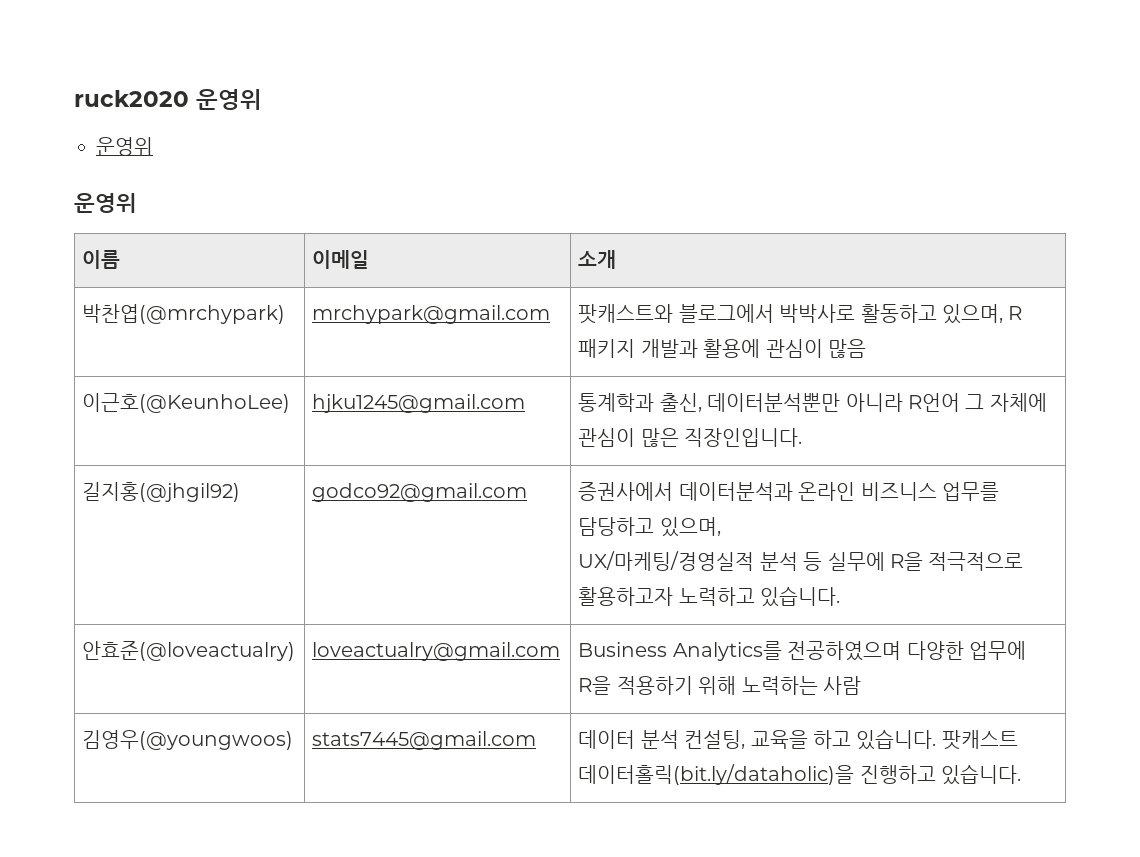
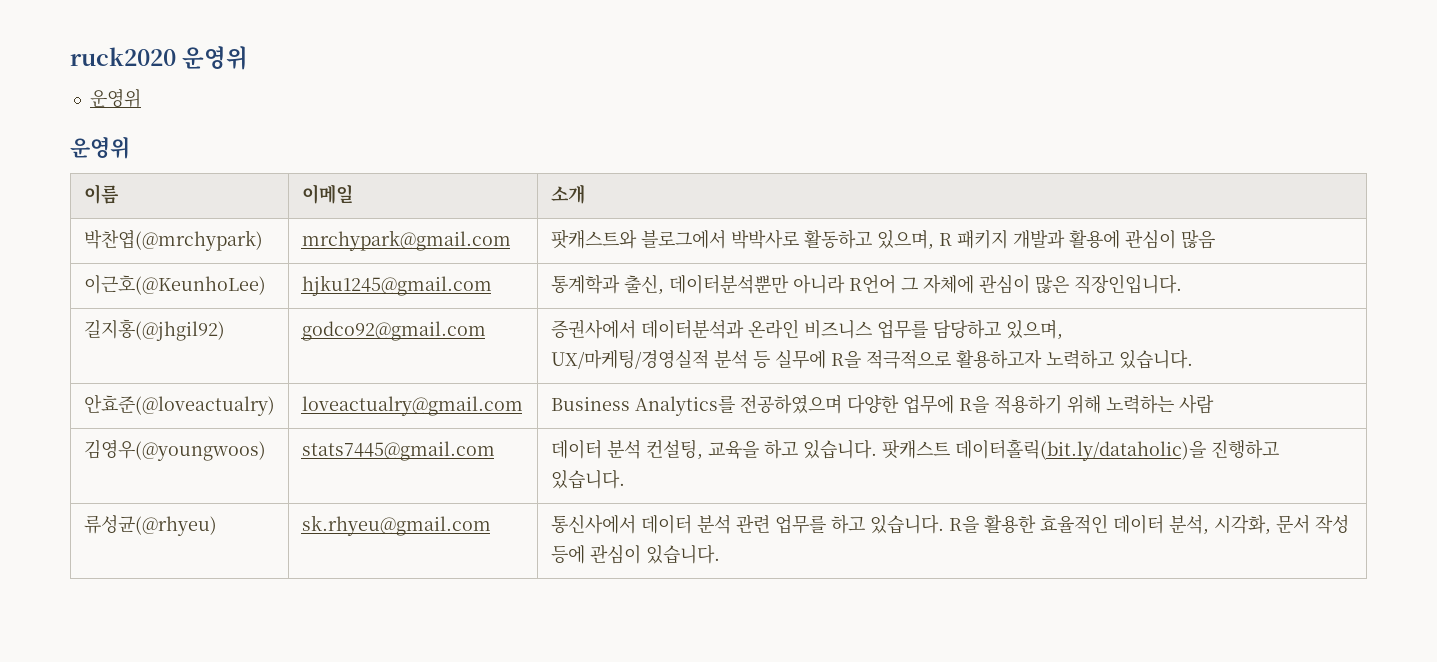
+ 류성균(@rhyeu) | sk.rhyeu@gmail.com | 통신사에서 데이터 분석 관련 업무를 하고 있습니다. R을 활용한 효율적인 데이터 분석, 시각화, 문서 작성 등에 관심이 있습니다.

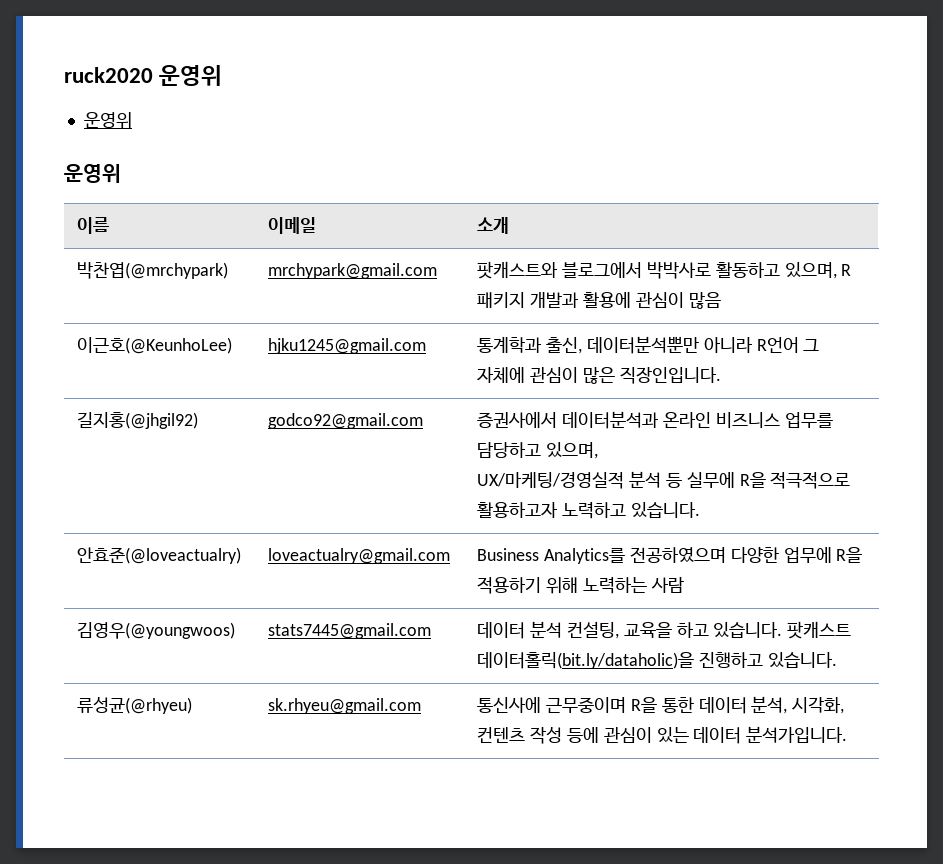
- 류성균(@rhyeu) | sk.rhyeu@gmail.com | 통신사에서 데이터 분석 관련 업무를 하고 있습니다. R을 활용한 효율적인 데이터 분석, 시각화, 문서 작성 등에 관심이 있습니다.
+ 류성균(@rhyeu) | sk.rhyeu@gmail.com | 통신사에 근무중이며 R을 통한 데이터 분석, 시각화, 컨텐츠 작성 등에 관심이 있는 데이터 분석가입니다.

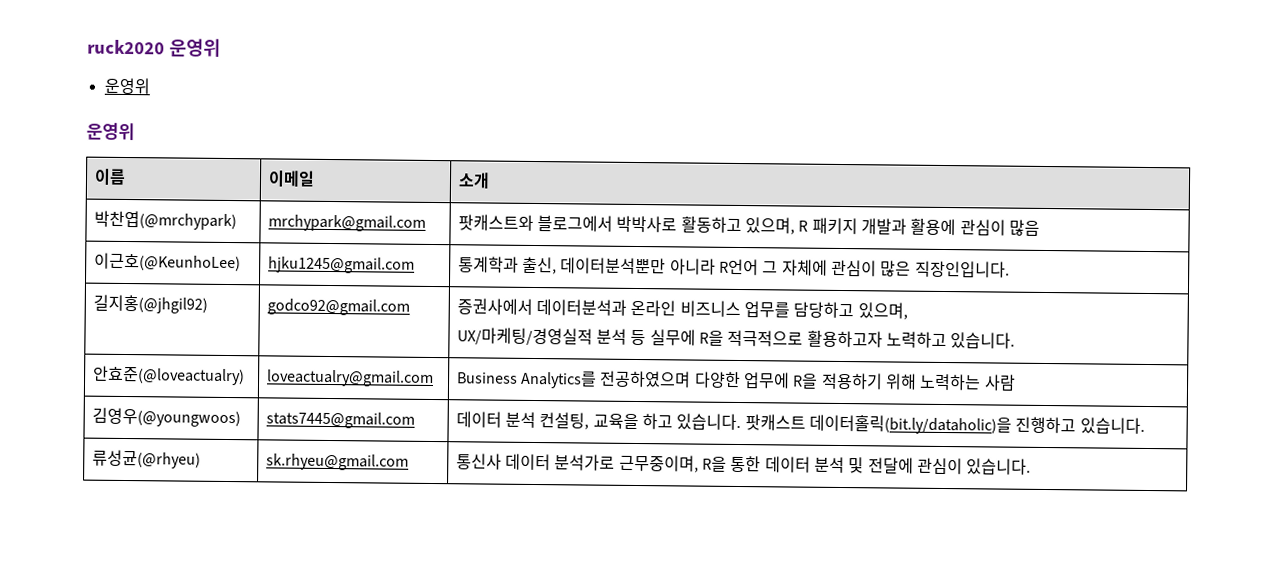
- 류성균(@rhyeu) | sk.rhyeu@gmail.com | 통신사에 근무중이며 R을 통한 데이터 분석, 시각화, 컨텐츠 작성 등에 관심이 있는 데이터 분석가입니다.
+ 류성균(@rhyeu) | sk.rhyeu@gmail.com | 통신사 데이터 분석가로 근무중이며, R을 통한 데이터 분석 및 전달에 관심이 있습니다.

